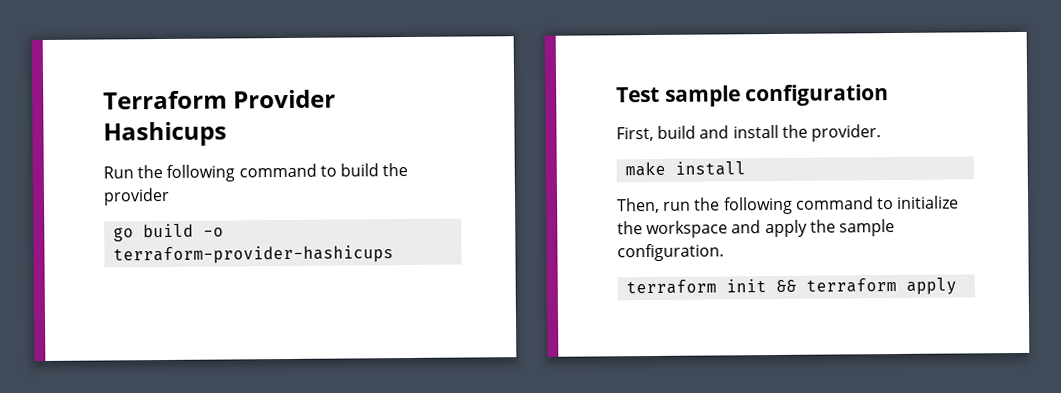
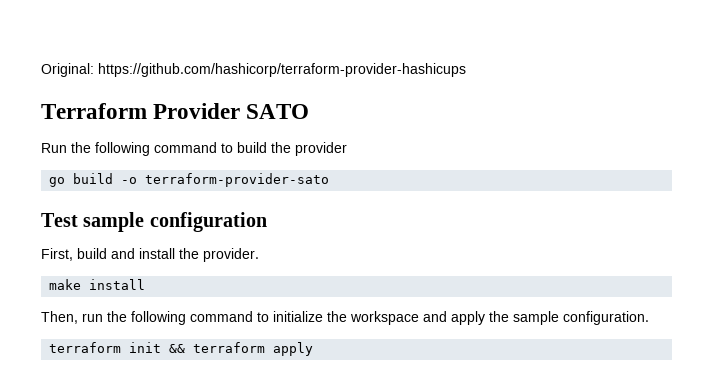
+ Original: https://github.com/hashicorp/terraform-provider-hashicups
- Terraform Provider Hashicups
+ Terraform Provider SATO
- go build -o terraform-provider-hashicups
+ go build -o terraform-provider-sato

